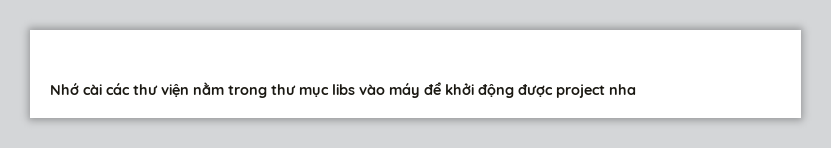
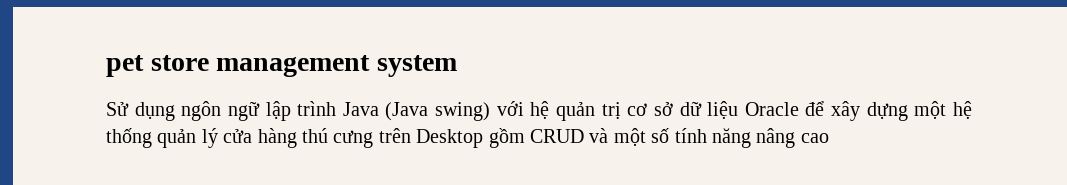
- Nhớ cài các thư viện nằm trong thư mục libs vào máy để khởi động được project nha
+ pet store management system
+ Sử dụng ngôn ngữ lập trình Java (Java swing) với hệ quản trị cơ sở dữ liệu Oracle để xây dựng một hệ thống quản lý cửa hàng thú cưng trên Desktop gồm CRUD và một số tính năng nâng cao

